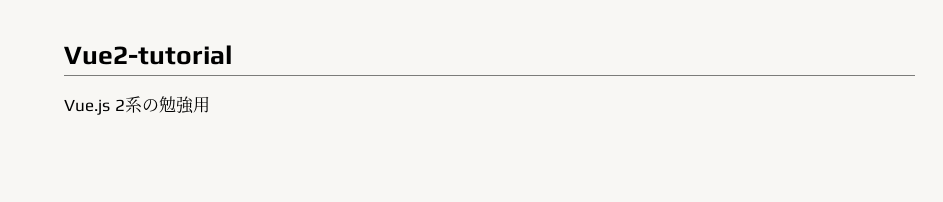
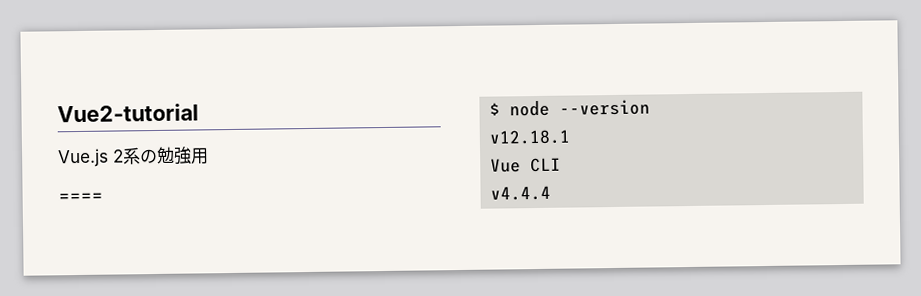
+ ====
+ $ node --version
+ v12.18.1
+ Vue CLI
+ v4.4.4

